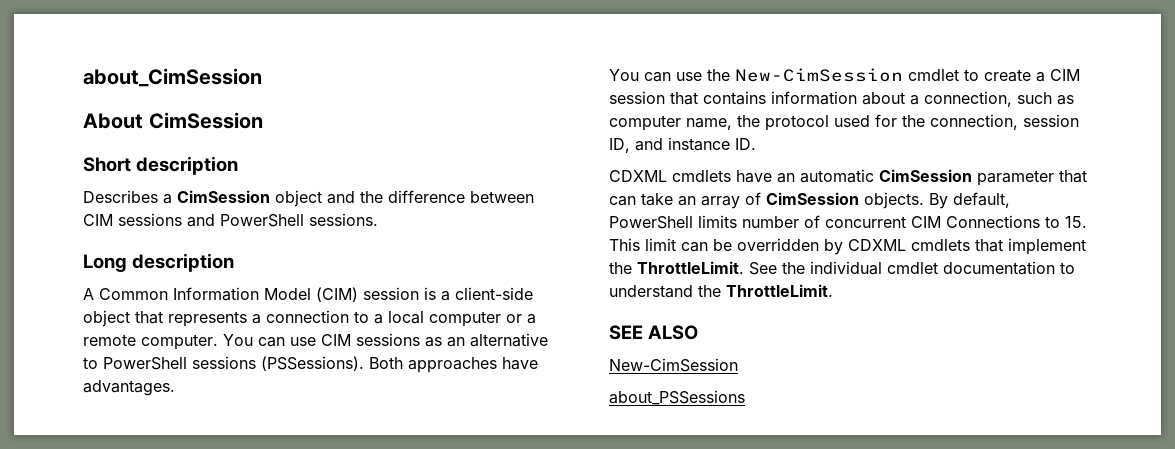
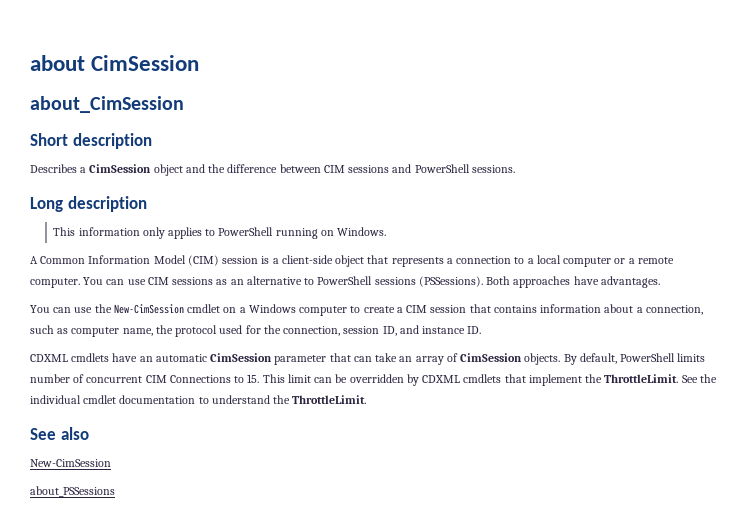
+ about CimSession
- About CimSession
+ This information only applies to PowerShell running on Windows.
- You can use the New-CimSession cmdlet to create a CIM session that contains information about a connection, such as computer name, the protocol used for the connection, session ID, and instance ID.
+ You can use the New-CimSession cmdlet on a Windows computer to create a CIM session that contains information about a connection, such as computer name, the protocol used for the connection, session ID, and instance ID.
- SEE ALSO
+ See also

